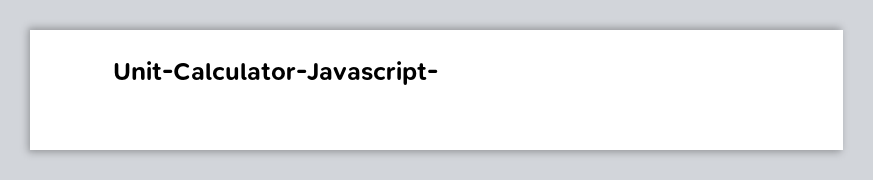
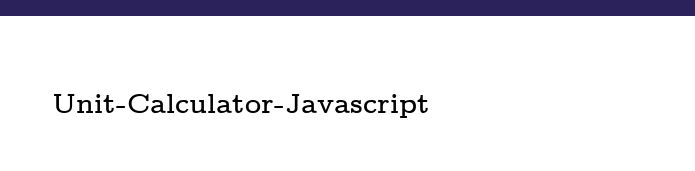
- Unit-Calculator-Javascript-
+ Unit-Calculator-Javascript

